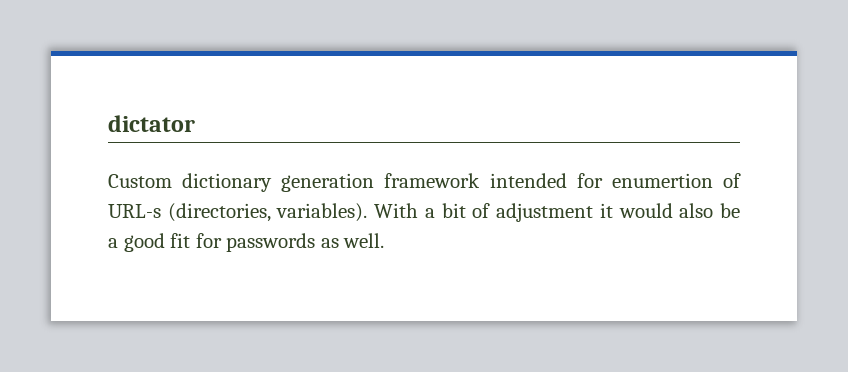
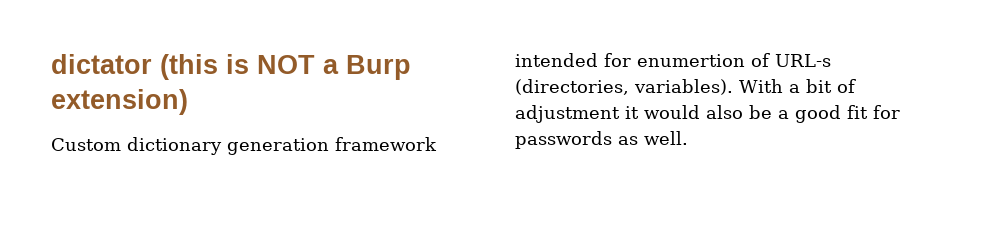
- dictator
+ dictator (this is NOT a Burp extension)

